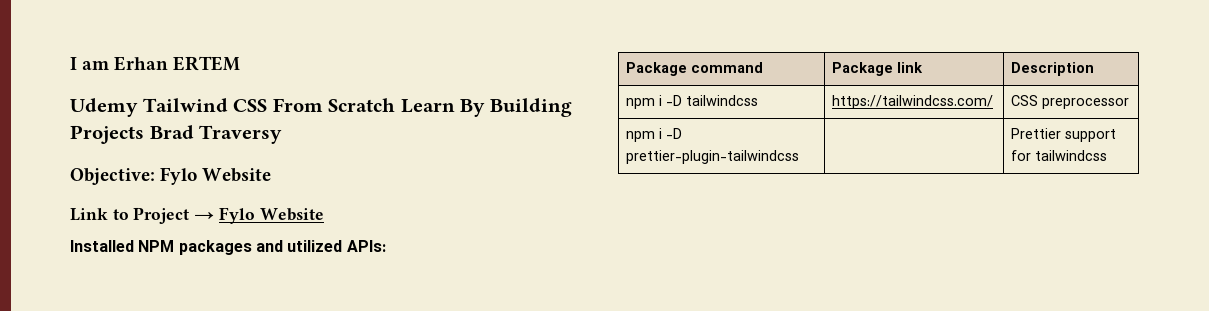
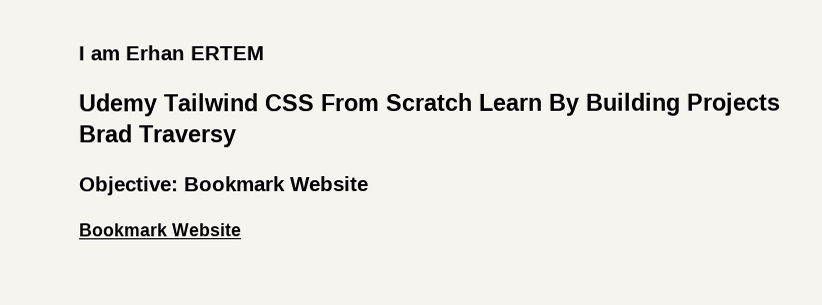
- Objective: Fylo Website
- Link to Project → Fylo Website
- Installed NPM packages and utilized APIs:
- Package command | Package link | Description
- npm i -D tailwindcss | https://tailwindcss.com/ | CSS preprocessor
- npm i -D prettier-plugin-tailwindcss | | Prettier support for tailwindcss
+ Objective: Bookmark Website
+ Bookmark Website

